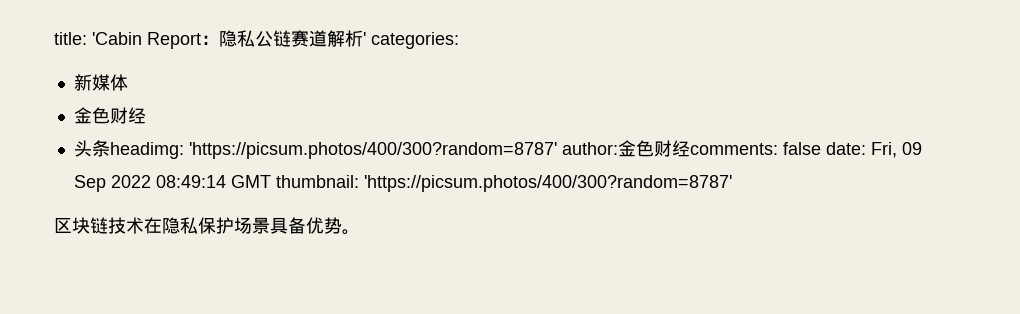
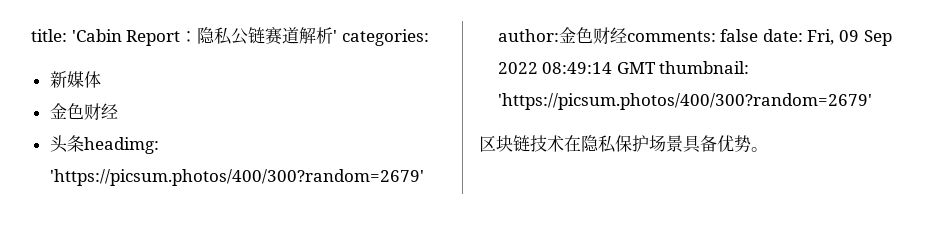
- 头条headimg: 'https://picsum.photos/400/300?random=8787' author:金色财经comments: false date: Fri, 09 Sep 2022 08:49:14 GMT thumbnail: 'https://picsum.photos/400/300?random=8787'
+ 头条headimg: 'https://picsum.photos/400/300?random=2679' author:金色财经comments: false date: Fri, 09 Sep 2022 08:49:14 GMT thumbnail: 'https://picsum.photos/400/300?random=2679'

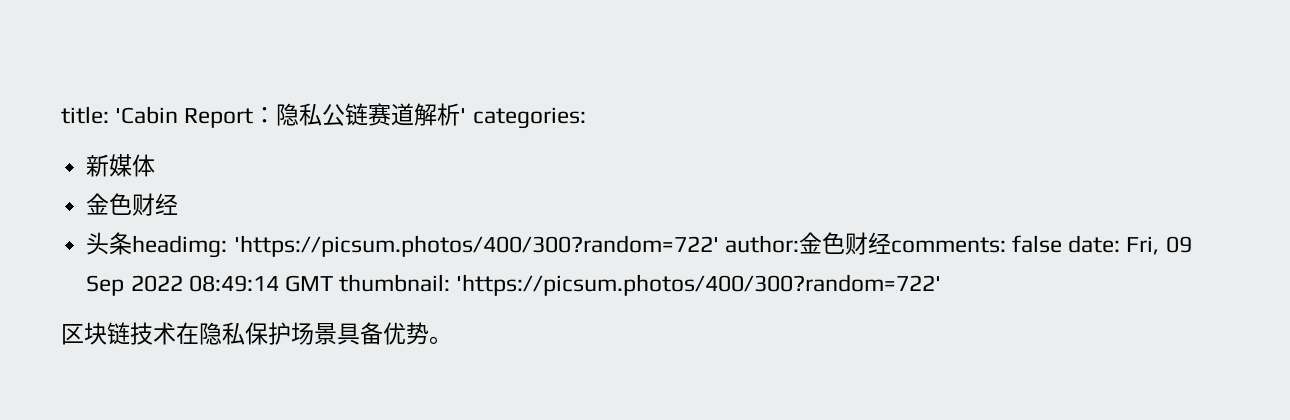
- 头条headimg: 'https://picsum.photos/400/300?random=2679' author:金色财经comments: false date: Fri, 09 Sep 2022 08:49:14 GMT thumbnail: 'https://picsum.photos/400/300?random=2679'
+ 头条headimg: 'https://picsum.photos/400/300?random=722' author:金色财经comments: false date: Fri, 09 Sep 2022 08:49:14 GMT thumbnail: 'https://picsum.photos/400/300?random=722'

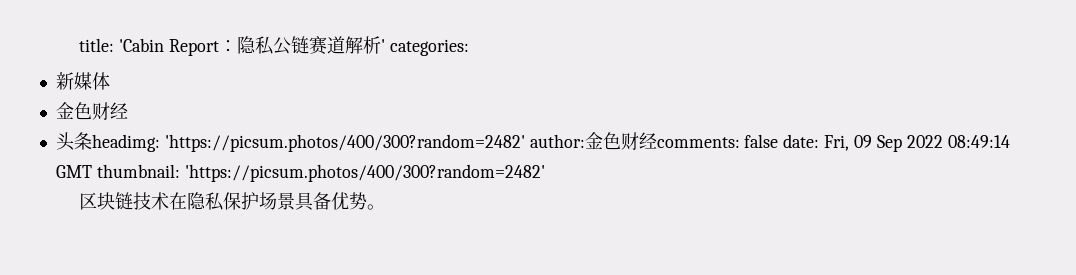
- 头条headimg: 'https://picsum.photos/400/300?random=722' author:金色财经comments: false date: Fri, 09 Sep 2022 08:49:14 GMT thumbnail: 'https://picsum.photos/400/300?random=722'
+ 头条headimg: 'https://picsum.photos/400/300?random=2482' author:金色财经comments: false date: Fri, 09 Sep 2022 08:49:14 GMT thumbnail: 'https://picsum.photos/400/300?random=2482'

